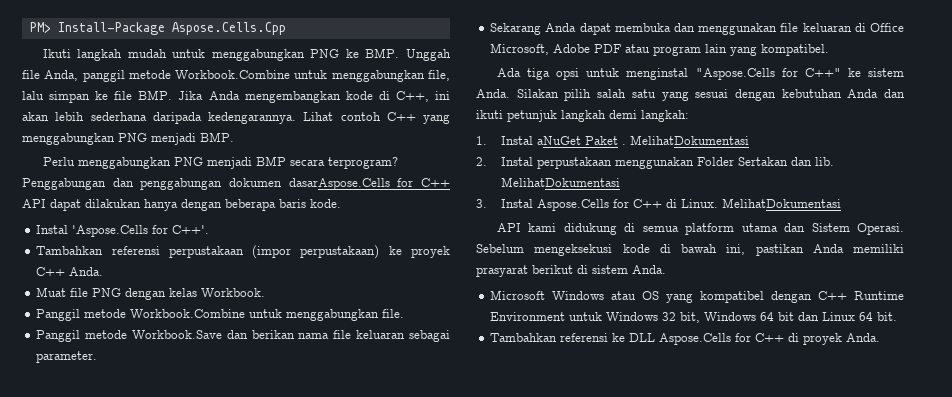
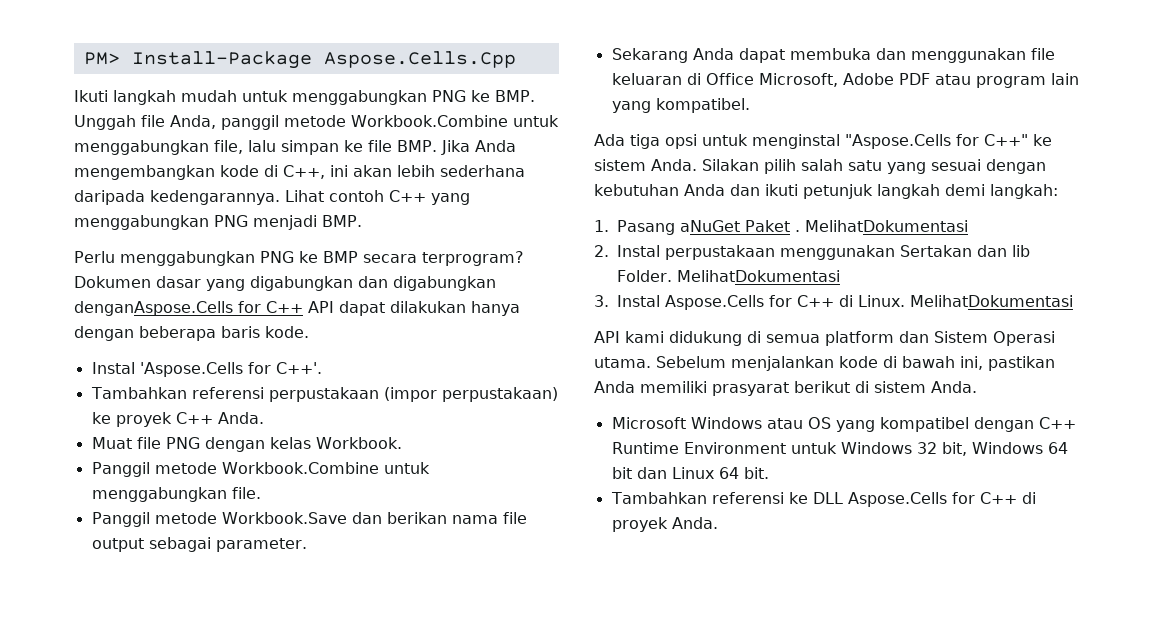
- Perlu menggabungkan PNG menjadi BMP secara terprogram?
+ Perlu menggabungkan PNG ke BMP secara terprogram?
- Penggabungan dan penggabungan dokumen dasarAspose.Cells for C++ API dapat dilakukan hanya dengan beberapa baris kode.
+ Dokumen dasar yang digabungkan dan digabungkan denganAspose.Cells for C++ API dapat dilakukan hanya dengan beberapa baris kode.
- Panggil metode Workbook.Save dan berikan nama file keluaran sebagai parameter.
+ Panggil metode Workbook.Save dan berikan nama file output sebagai parameter.
- 1. Instal aNuGet Paket .
+ 1. Pasang aNuGet Paket .
- 2. Instal perpustakaan menggunakan Folder Sertakan dan lib.
+ 2. Instal perpustakaan menggunakan Sertakan dan lib Folder.
- API kami didukung di semua platform utama dan Sistem Operasi. Sebelum mengeksekusi kode di bawah ini, pastikan Anda memiliki prasyarat berikut di sistem Anda.
+ API kami didukung di semua platform dan Sistem Operasi utama. Sebelum menjalankan kode di bawah ini, pastikan Anda memiliki prasyarat berikut di sistem Anda.

